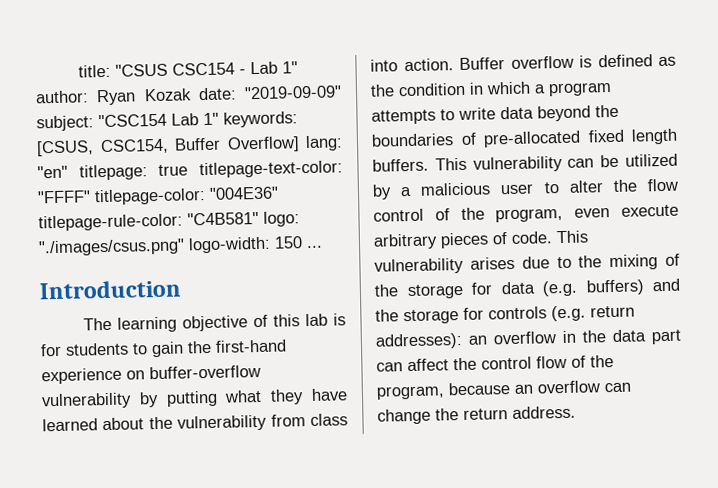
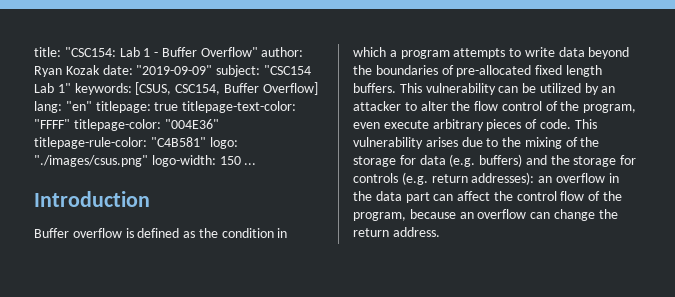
- title: "CSUS CSC154 - Lab 1" author: Ryan Kozak date: "2019-09-09" subject: "CSC154 Lab 1" keywords: [CSUS, CSC154, Buffer Overflow] lang: "en" titlepage: true titlepage-text-color: "FFFF" titlepage-color: "004E36" titlepage-rule-color: "C4B581" logo: "./images/csus.png" logo-width: 150 ...
+ title: "CSC154: Lab 1 - Buffer Overflow" author: Ryan Kozak date: "2019-09-09" subject: "CSC154 Lab 1" keywords: [CSUS, CSC154, Buffer Overflow] lang: "en" titlepage: true titlepage-text-color: "FFFF" titlepage-color: "004E36" titlepage-rule-color: "C4B581" logo: "./images/csus.png" logo-width: 150 ...
- The learning objective of this lab is for students to gain the first-hand experience on buffer-overflow vulnerability by putting what they have learned about the vulnerability from class into action.
- This vulnerability can be utilized by a malicious user to alter the flow control of the program, even execute arbitrary pieces of code.
+ This vulnerability can be utilized by an attacker to alter the flow control of the program, even execute arbitrary pieces of code.

